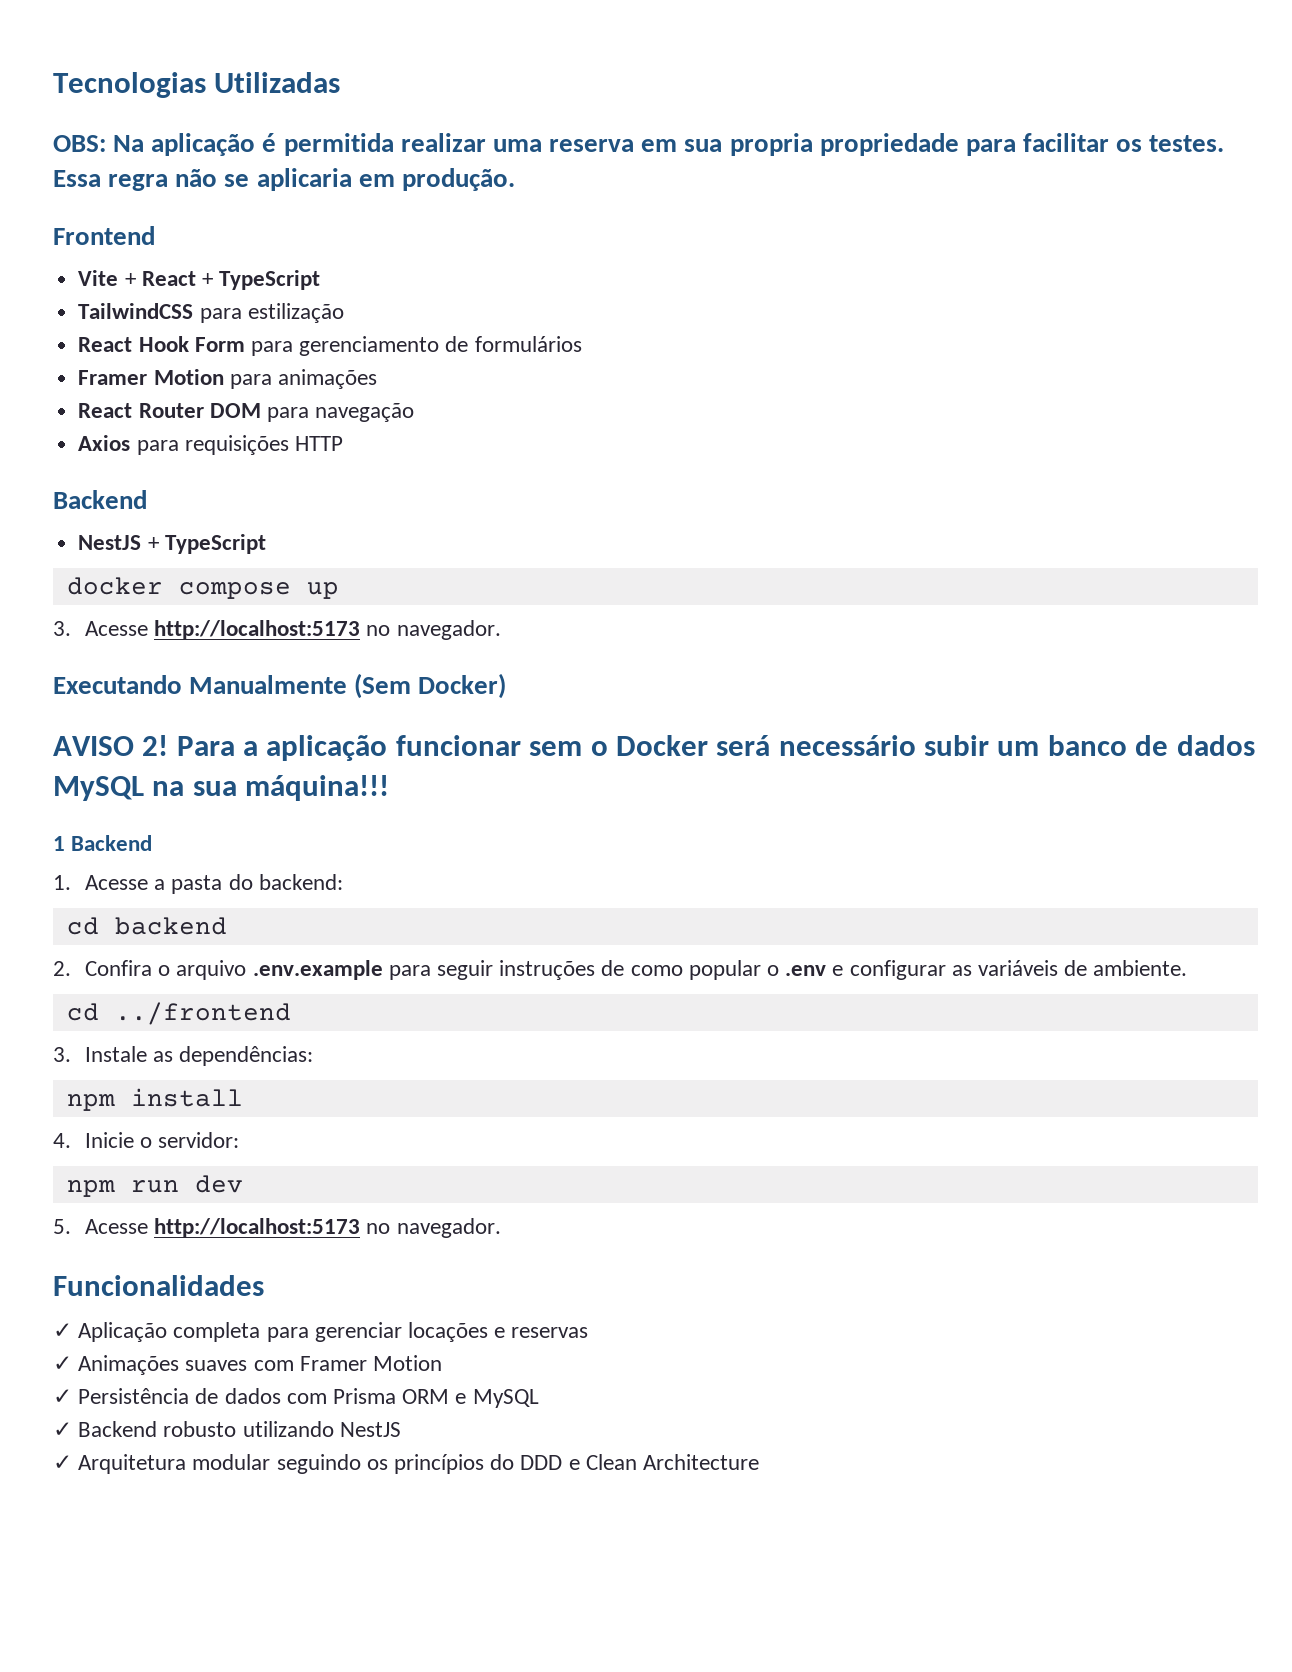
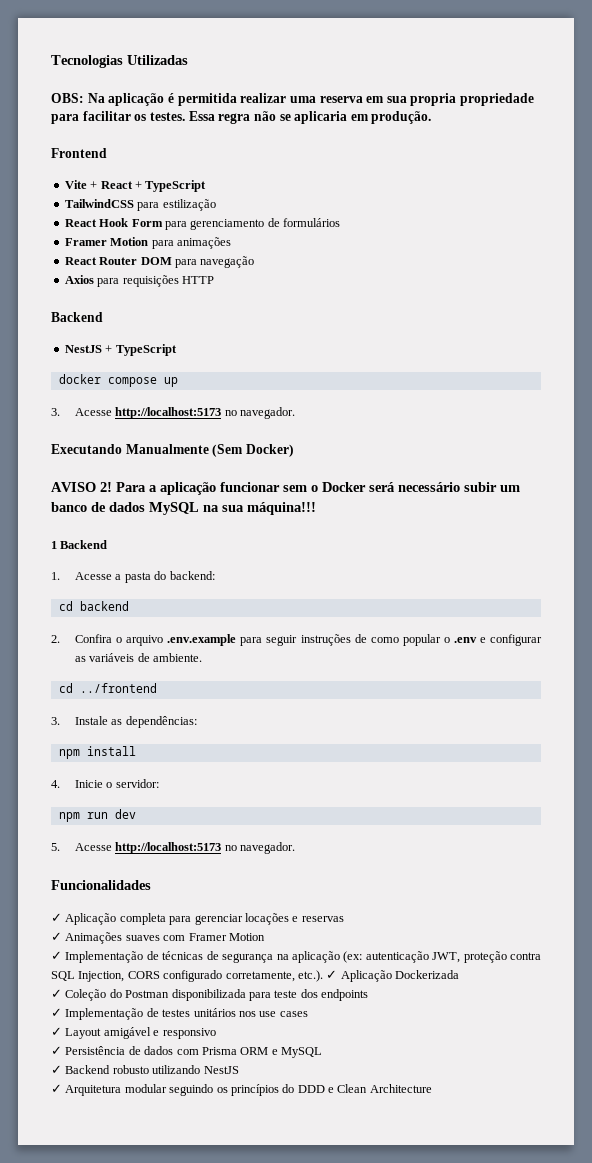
+ ✓ Implementação de técnicas de segurança na aplicação (ex: autenticação JWT, proteção contra SQL Injection, CORS configurado corretamente, etc.). ✓ Aplicação Dockerizada
+ ✓ Coleção do Postman disponibilizada para teste dos endpoints
+ ✓ Implementação de testes unitários nos use cases
+ ✓ Layout amigável e responsivo

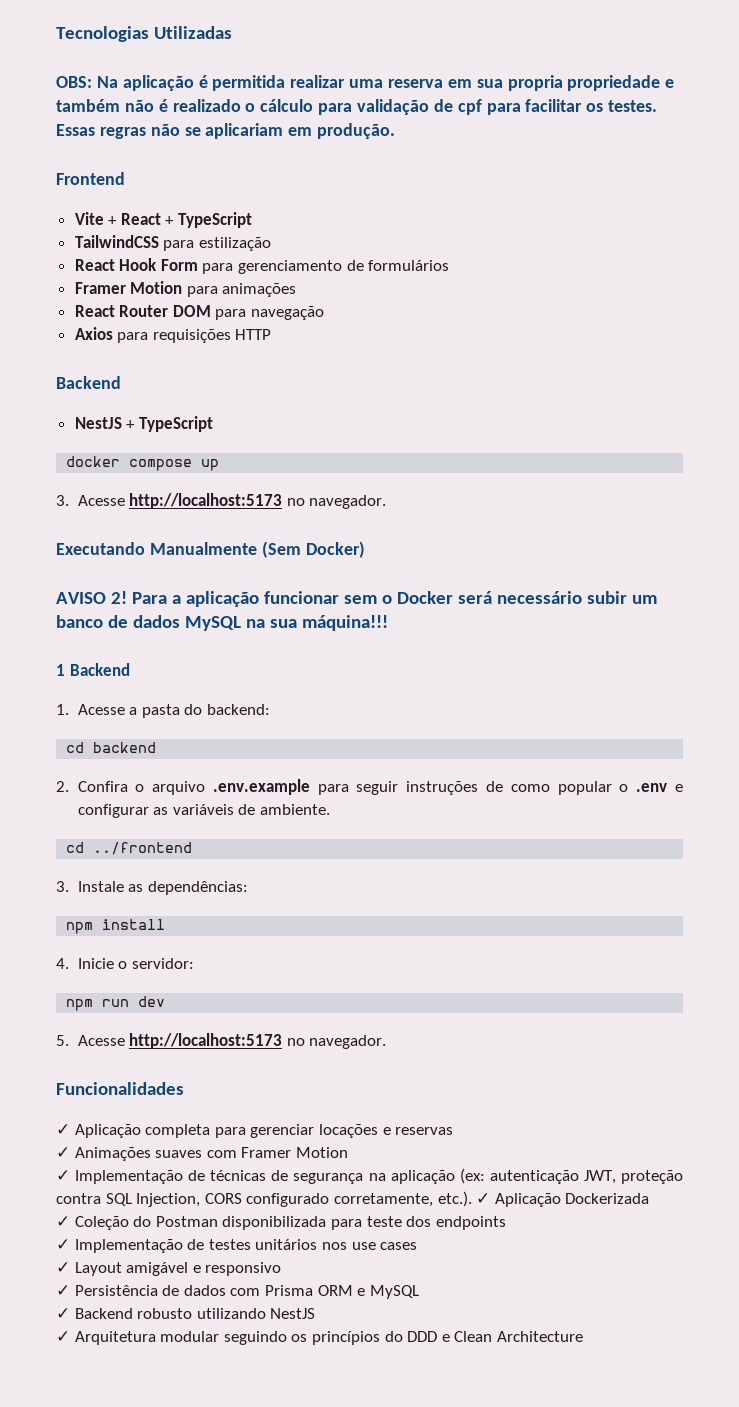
- OBS: Na aplicação é permitida realizar uma reserva em sua propria propriedade para facilitar os testes.
+ OBS: Na aplicação é permitida realizar uma reserva em sua propria propriedade e também não é realizado o cálculo para validação de cpf para facilitar os testes.
- Essa regra não se aplicaria em produção.
+ Essas regras não se aplicariam em produção.

